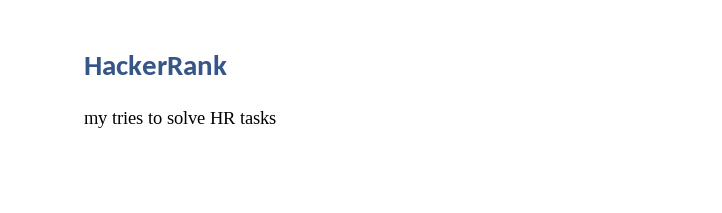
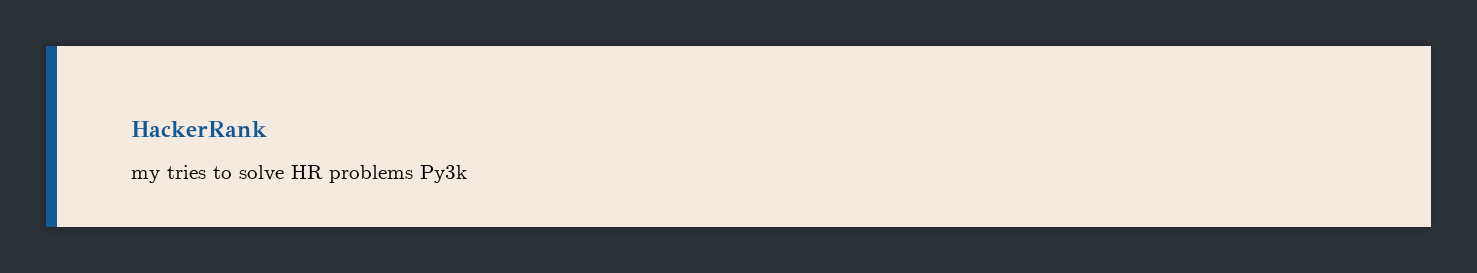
- my tries to solve HR tasks
+ my tries to solve HR problems Py3k

